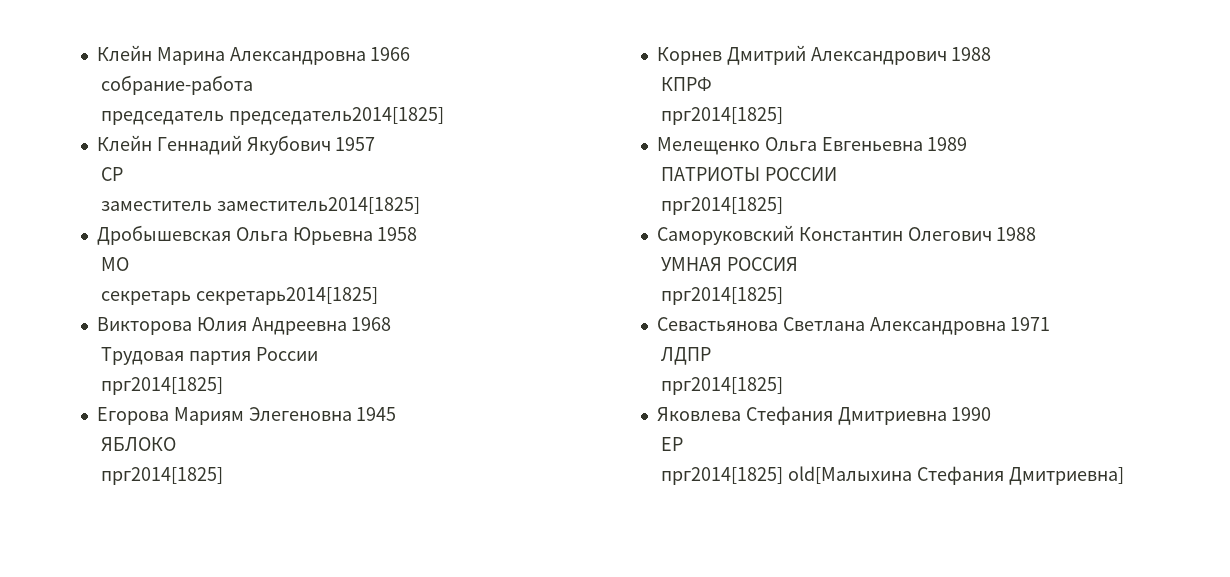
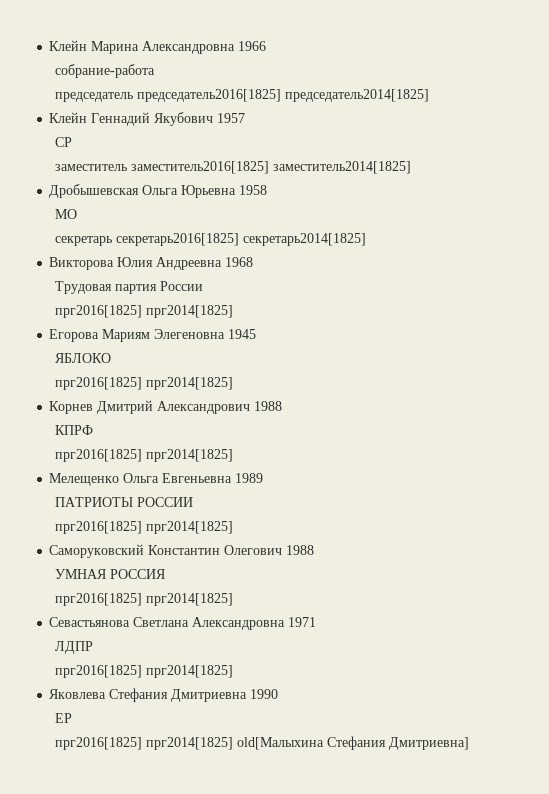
- председатель председатель2014[1825]
+ председатель председатель2016[1825] председатель2014[1825]
- заместитель заместитель2014[1825]
+ заместитель заместитель2016[1825] заместитель2014[1825]
- секретарь секретарь2014[1825]
+ секретарь секретарь2016[1825] секретарь2014[1825]
  Трудовая партия России
- прг2014[1825]
+ прг2016[1825] прг2014[1825]
  ЯБЛОКО
- прг2014[1825]
+ прг2016[1825] прг2014[1825]
  КПРФ
- прг2014[1825]
+ прг2016[1825] прг2014[1825]
  ПАТРИОТЫ РОССИИ
- прг2014[1825]
+ прг2016[1825] прг2014[1825]
  УМНАЯ РОССИЯ
- прг2014[1825]
+ прг2016[1825] прг2014[1825]
  ЛДПР
- прг2014[1825]
+ прг2016[1825] прг2014[1825]
- прг2014[1825] old[Малыхина Стефания Дмитриевна]
+ прг2016[1825] прг2014[1825] old[Малыхина Стефания Дмитриевна]

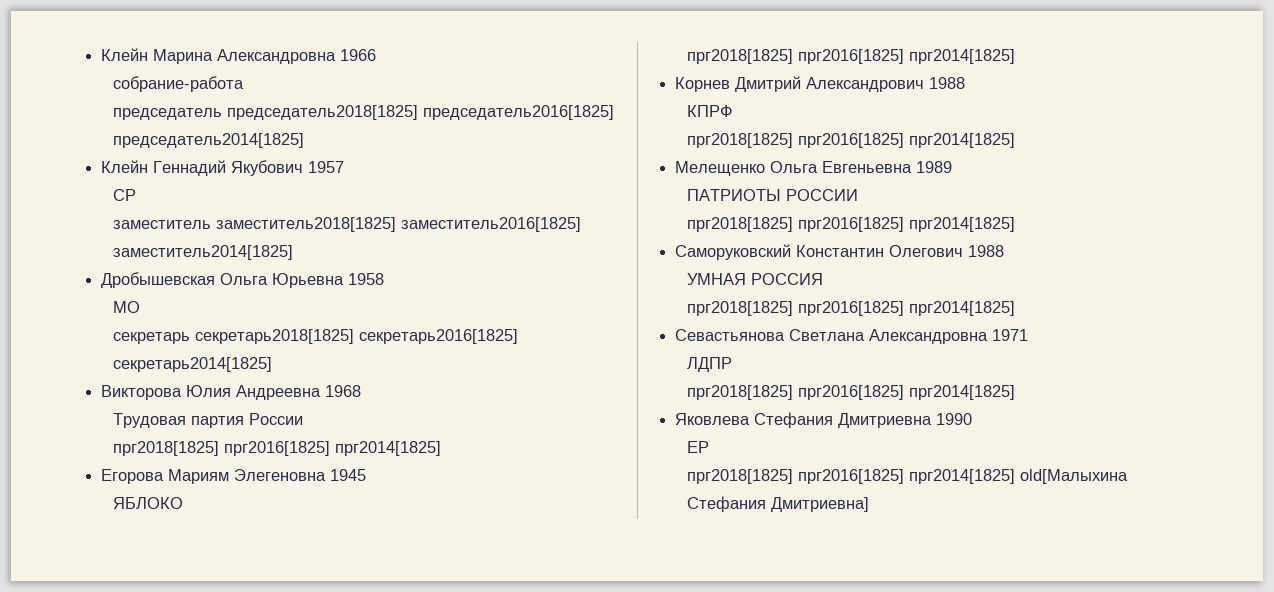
- председатель председатель2016[1825] председатель2014[1825]
+ председатель председатель2018[1825] председатель2016[1825] председатель2014[1825]
- заместитель заместитель2016[1825] заместитель2014[1825]
+ заместитель заместитель2018[1825] заместитель2016[1825] заместитель2014[1825]
- секретарь секретарь2016[1825] секретарь2014[1825]
+ секретарь секретарь2018[1825] секретарь2016[1825] секретарь2014[1825]
  Трудовая партия России
- прг2016[1825] прг2014[1825]
+ прг2018[1825] прг2016[1825] прг2014[1825]
  ЯБЛОКО
- прг2016[1825] прг2014[1825]
+ прг2018[1825] прг2016[1825] прг2014[1825]
  КПРФ
- прг2016[1825] прг2014[1825]
+ прг2018[1825] прг2016[1825] прг2014[1825]
  ПАТРИОТЫ РОССИИ
- прг2016[1825] прг2014[1825]
+ прг2018[1825] прг2016[1825] прг2014[1825]
  УМНАЯ РОССИЯ
- прг2016[1825] прг2014[1825]
+ прг2018[1825] прг2016[1825] прг2014[1825]
  ЛДПР
- прг2016[1825] прг2014[1825]
+ прг2018[1825] прг2016[1825] прг2014[1825]
- прг2016[1825] прг2014[1825] old[Малыхина Стефания Дмитриевна]
+ прг2018[1825] прг2016[1825] прг2014[1825] old[Малыхина Стефания Дмитриевна]

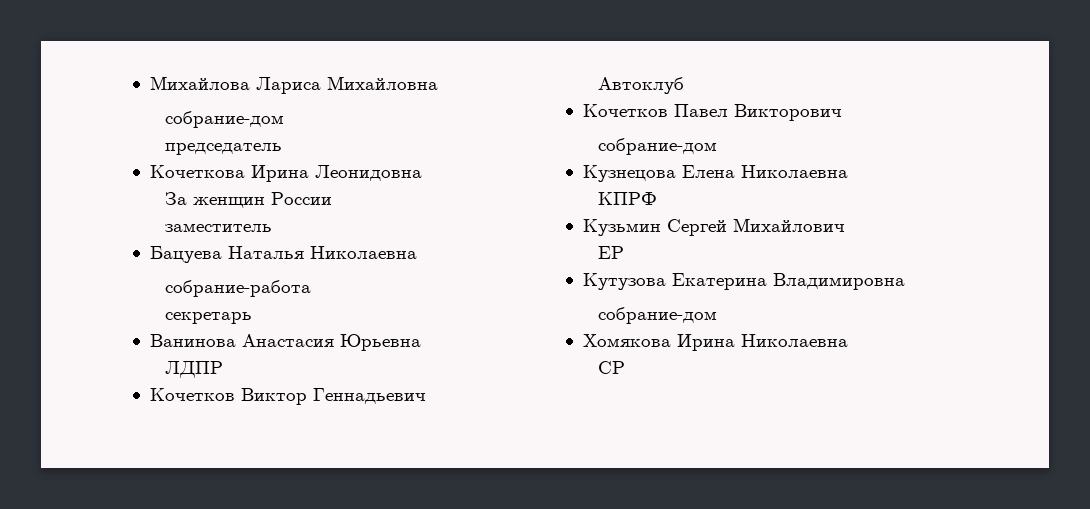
- Клейн Марина Александровна 1966
+ Михайлова Лариса Михайловна
+ собрание-дом
+ председатель
+ Кочеткова Ирина Леонидовна
+ За женщин России
+ заместитель
+ Бацуева Наталья Николаевна
  собрание-работа
- председатель председатель2018[1825] председатель2016[1825] председатель2014[1825]
- Клейн Геннадий Якубович 1957
+ секретарь
+ Ванинова Анастасия Юрьевна
+ ЛДПР
+ Кочетков Виктор Геннадьевич
+ Автоклуб
+ Кочетков Павел Викторович
+ собрание-дом
+ Кузнецова Елена Николаевна
+ КПРФ
+ Кузьмин Сергей Михайлович
+ ЕР
+ Кутузова Екатерина Владимировна
+ собрание-дом
+ Хомякова Ирина Николаевна
  СР
- заместитель заместитель2018[1825] заместитель2016[1825] заместитель2014[1825]
- Дробышевская Ольга Юрьевна 1958
- МО
- секретарь секретарь2018[1825] секретарь2016[1825] секретарь2014[1825]
- Викторова Юлия Андреевна 1968
- Трудовая партия России
- прг2018[1825] прг2016[1825] прг2014[1825]
- Егорова Мариям Элегеновна 1945
- ЯБЛОКО
- прг2018[1825] прг2016[1825] прг2014[1825]
- Корнев Дмитрий Александрович 1988
- КПРФ
- прг2018[1825] прг2016[1825] прг2014[1825]
- Мелещенко Ольга Евгеньевна 1989
- ПАТРИОТЫ РОССИИ
- прг2018[1825] прг2016[1825] прг2014[1825]
- Саморуковский Константин Олегович 1988
- УМНАЯ РОССИЯ
- прг2018[1825] прг2016[1825] прг2014[1825]
- Севастьянова Светлана Александровна 1971
- ЛДПР
- прг2018[1825] прг2016[1825] прг2014[1825]
- Яковлева Стефания Дмитриевна 1990
- ЕР
- прг2018[1825] прг2016[1825] прг2014[1825] old[Малыхина Стефания Дмитриевна]

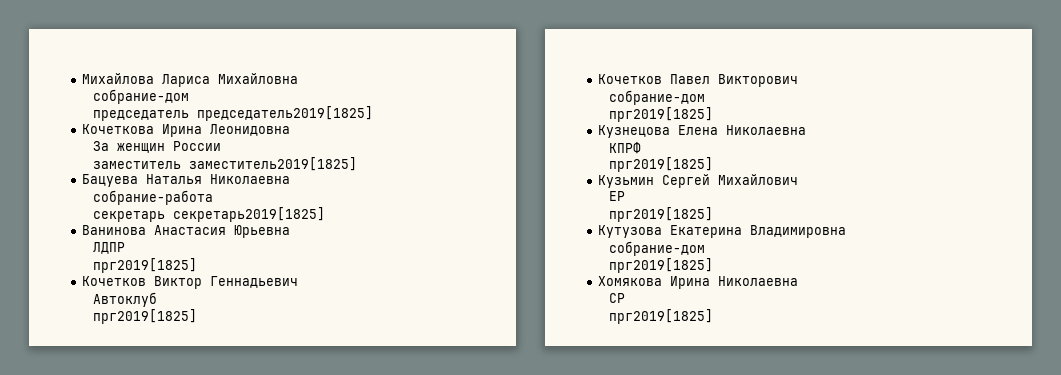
- председатель
+ председатель председатель2019[1825]
- заместитель
+ заместитель заместитель2019[1825]
- секретарь
+ секретарь секретарь2019[1825]
  ЛДПР
+ прг2019[1825]
  Автоклуб
+ прг2019[1825]
  Кочетков Павел Викторович
  собрание-дом
+ прг2019[1825]
  КПРФ
+ прг2019[1825]
  ЕР
+ прг2019[1825]
  Кутузова Екатерина Владимировна
  собрание-дом
+ прг2019[1825]
  СР
+ прг2019[1825]

